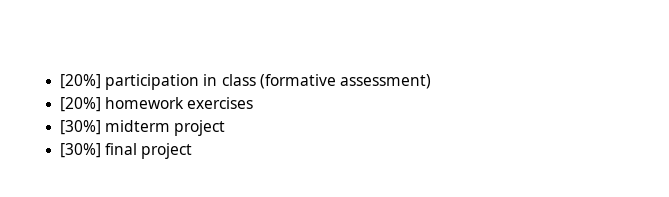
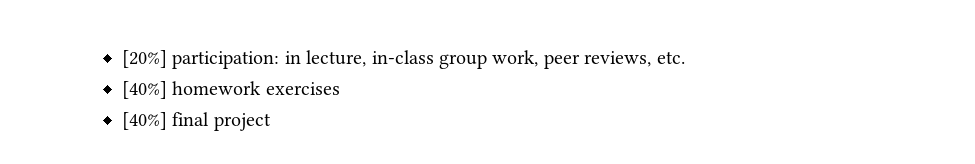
- [20%] participation in class (formative assessment)
- [20%] homework exercises
- [30%] midterm project
- [30%] final project
+ [20%] participation: in lecture, in-class group work, peer reviews, etc.
+ [40%] homework exercises
+ [40%] final project

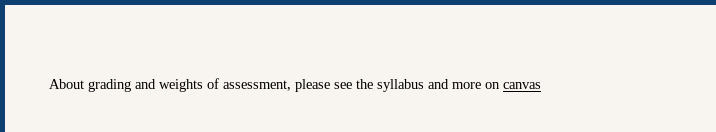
- [20%] participation: in lecture, in-class group work, peer reviews, etc.
- [40%] homework exercises
- [40%] final project
+ About grading and weights of assessment, please see the syllabus and more on canvas

